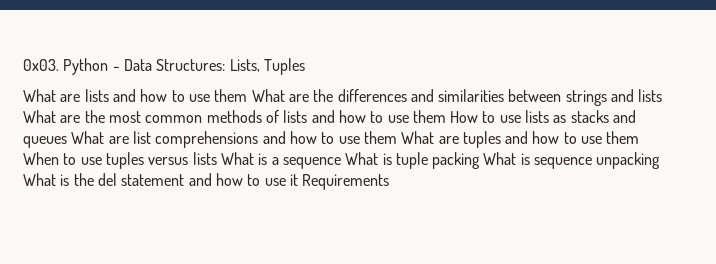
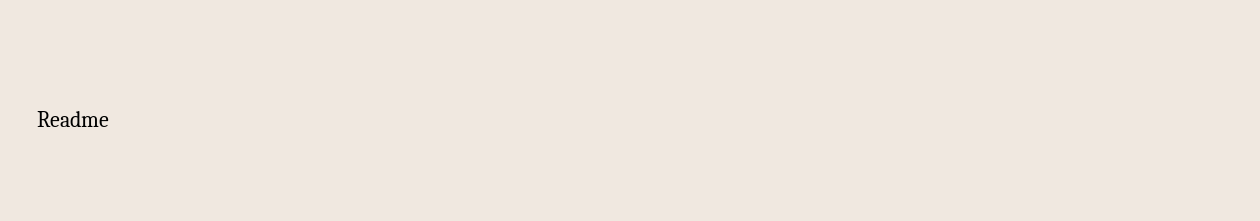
- 0x03. Python - Data Structures: Lists, Tuples
- What are lists and how to use them What are the differences and similarities between strings and lists What are the most common methods of lists and how to use them How to use lists as stacks and queues What are list comprehensions and how to use them What are tuples and how to use them When to use tuples versus lists What is a sequence What is tuple packing What is sequence unpacking What is the del statement and how to use it Requirements
+ Readme

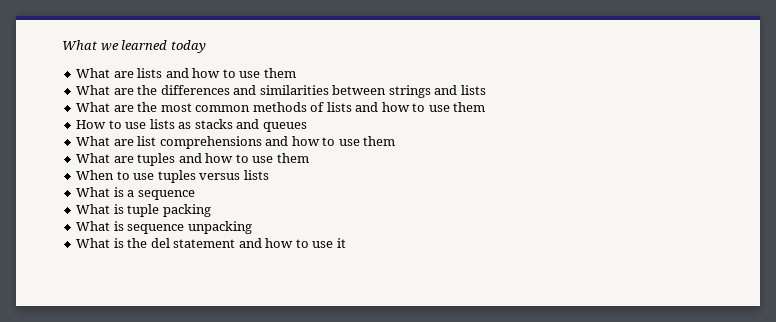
- Readme
+ What we learned today
+ What are lists and how to use them
+ What are the differences and similarities between strings and lists
+ What are the most common methods of lists and how to use them
+ How to use lists as stacks and queues
+ What are list comprehensions and how to use them
+ What are tuples and how to use them
+ When to use tuples versus lists
+ What is a sequence
+ What is tuple packing
+ What is sequence unpacking
+ What is the del statement and how to use it

